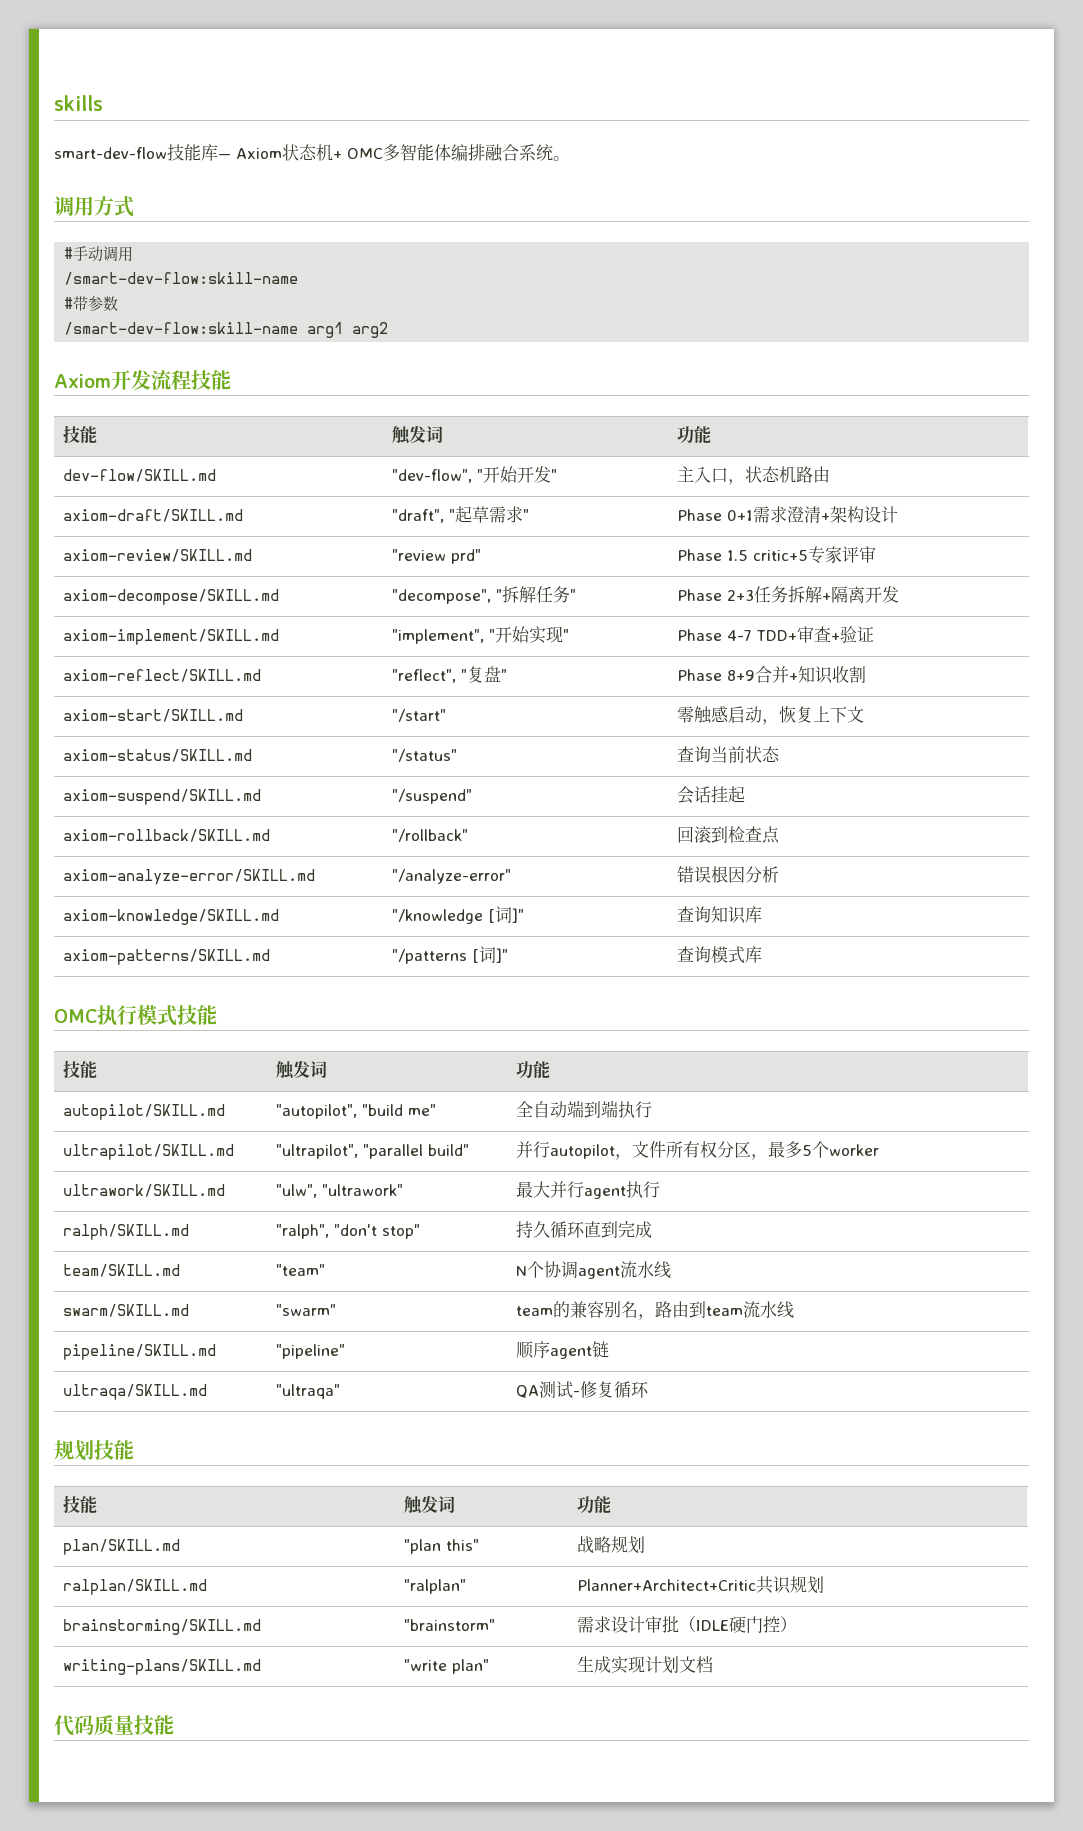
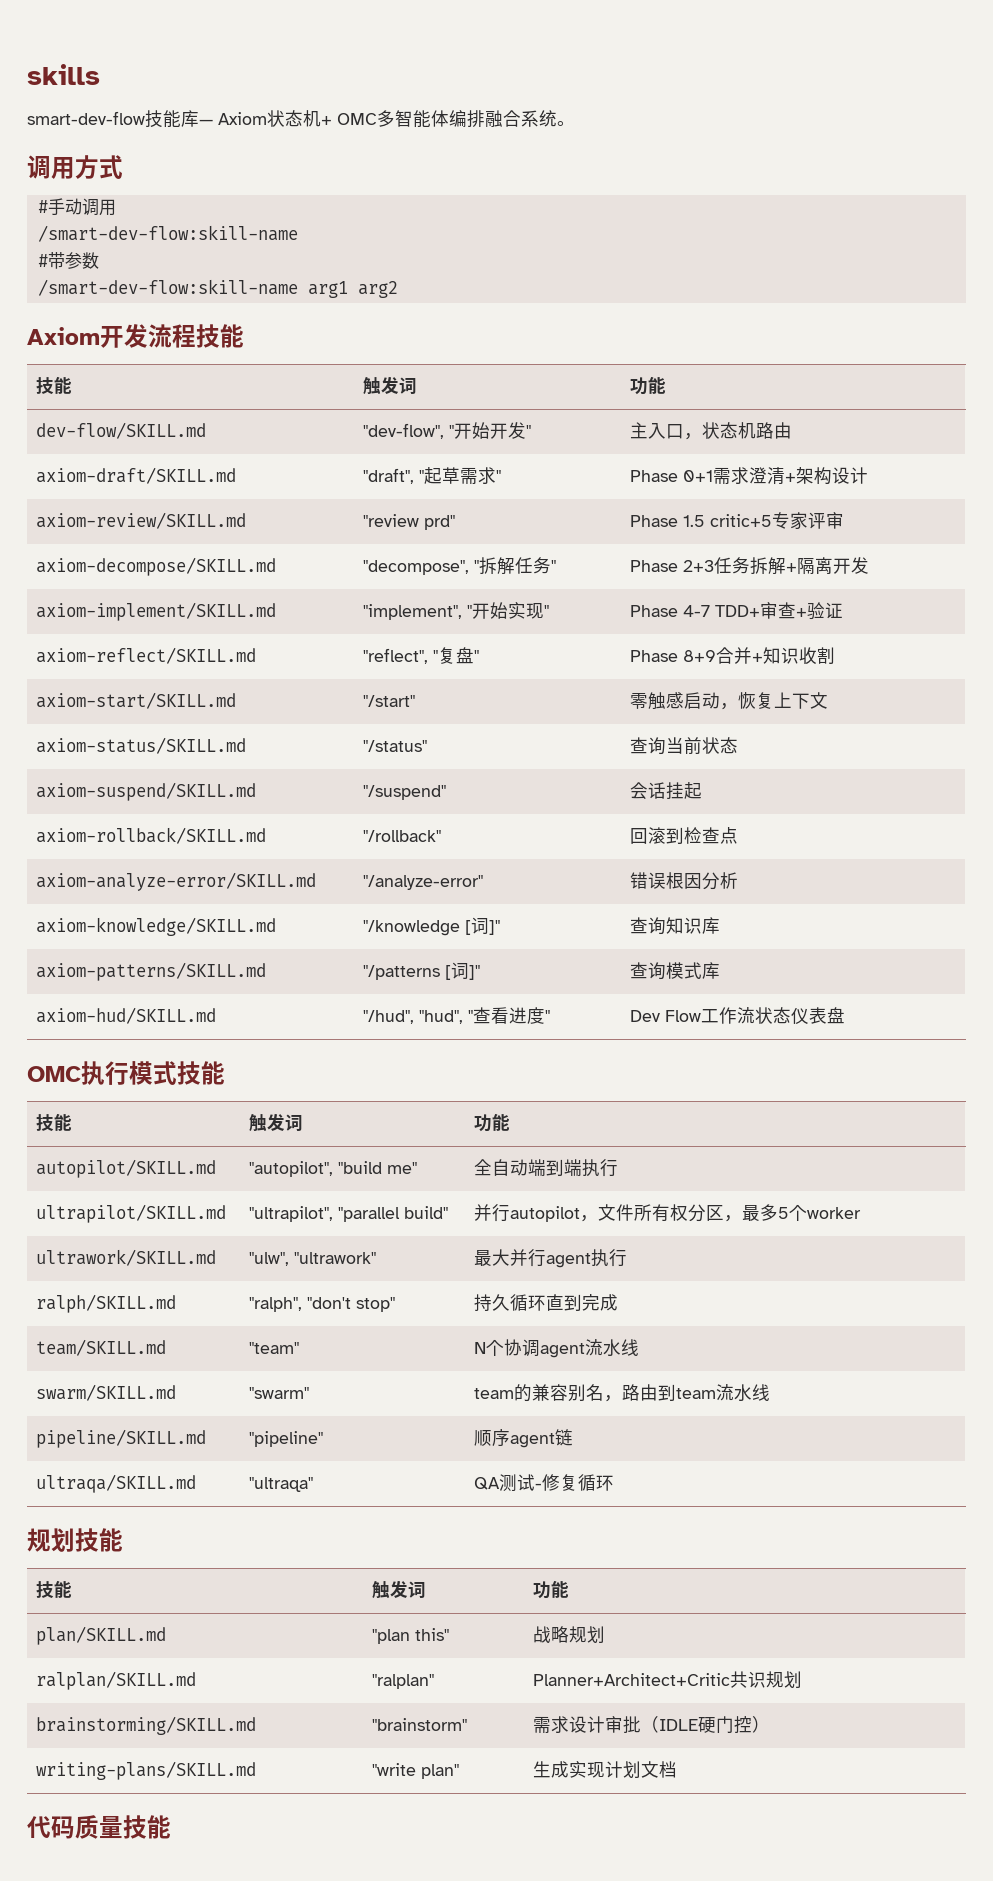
+ axiom-hud/SKILL.md | "/hud", "hud", "查看进度" | Dev Flow工作流状态仪表盘

